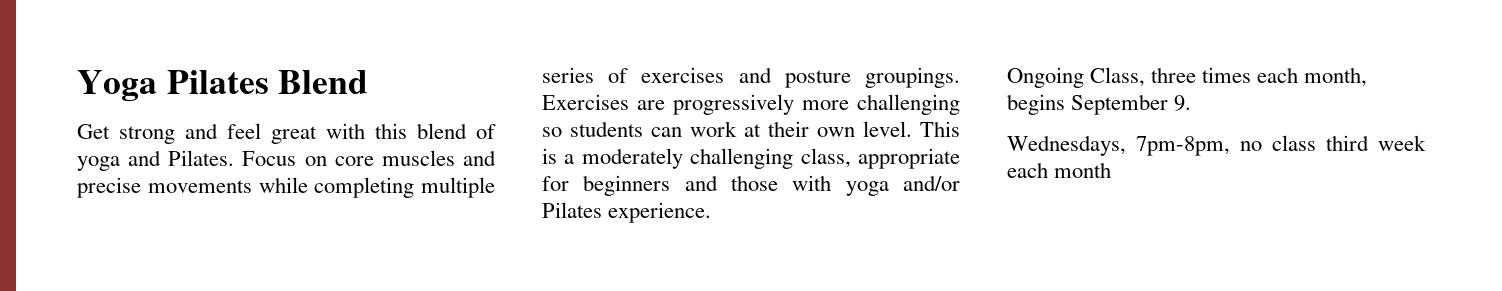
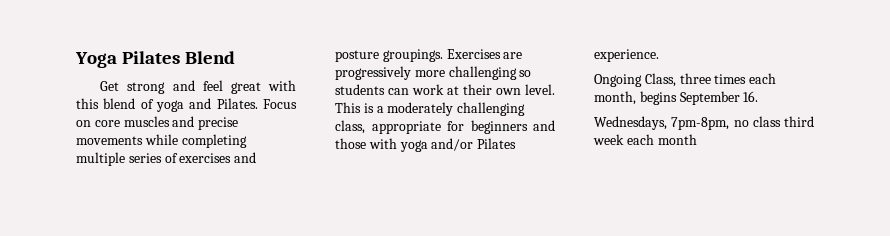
- Ongoing Class, three times each month, begins September 9.
+ Ongoing Class, three times each month, begins September 16.

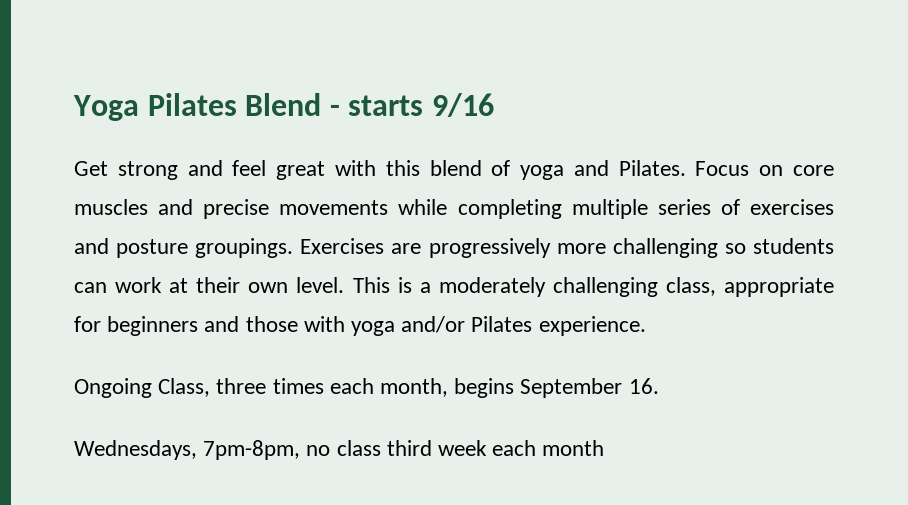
- Yoga Pilates Blend
+ Yoga Pilates Blend - starts 9/16

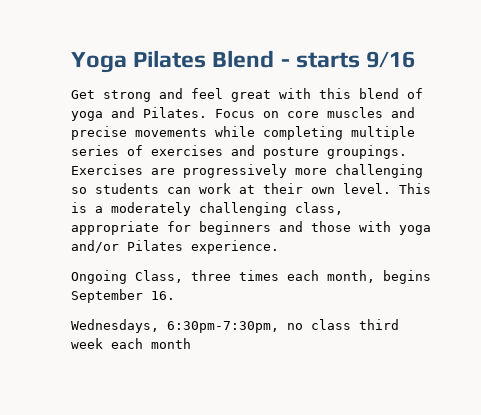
- Wednesdays, 7pm-8pm, no class third week each month
+ Wednesdays, 6:30pm-7:30pm, no class third week each month

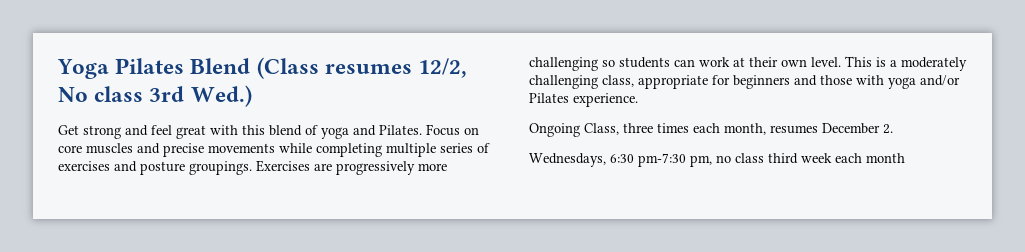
- Yoga Pilates Blend - starts 9/16
+ Yoga Pilates Blend (Class resumes 12/2, No class 3rd Wed.)
- Ongoing Class, three times each month, begins September 16.
- Wednesdays, 6:30pm-7:30pm, no class third week each month
+ Ongoing Class, three times each month, resumes December 2.
+ Wednesdays, 6:30 pm-7:30 pm, no class third week each month

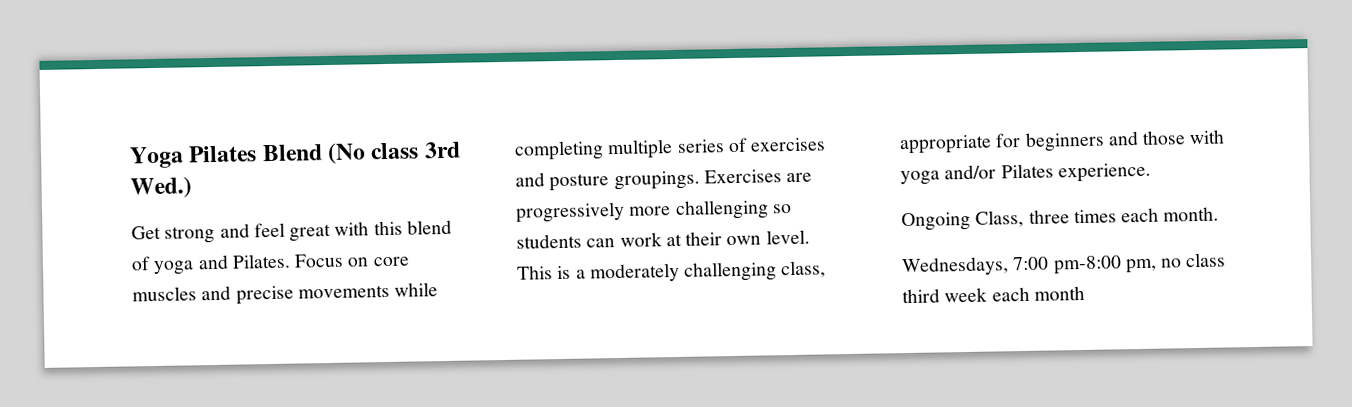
- Yoga Pilates Blend (Class resumes 12/2, No class 3rd Wed.)
+ Yoga Pilates Blend (No class 3rd Wed.)
- Ongoing Class, three times each month, resumes December 2.
+ Ongoing Class, three times each month.
- Wednesdays, 6:30 pm-7:30 pm, no class third week each month
+ Wednesdays, 7:00 pm-8:00 pm, no class third week each month

